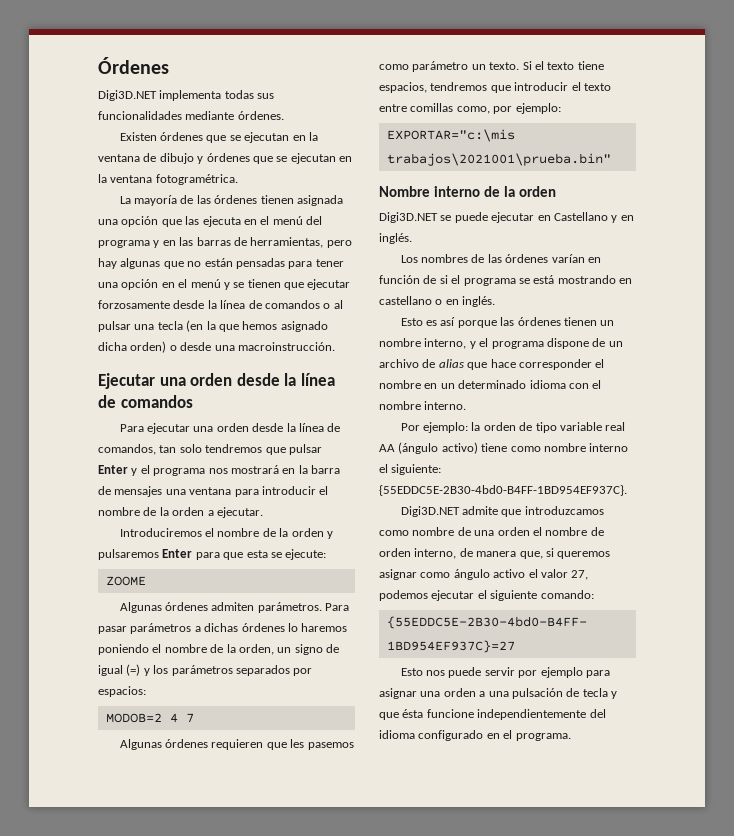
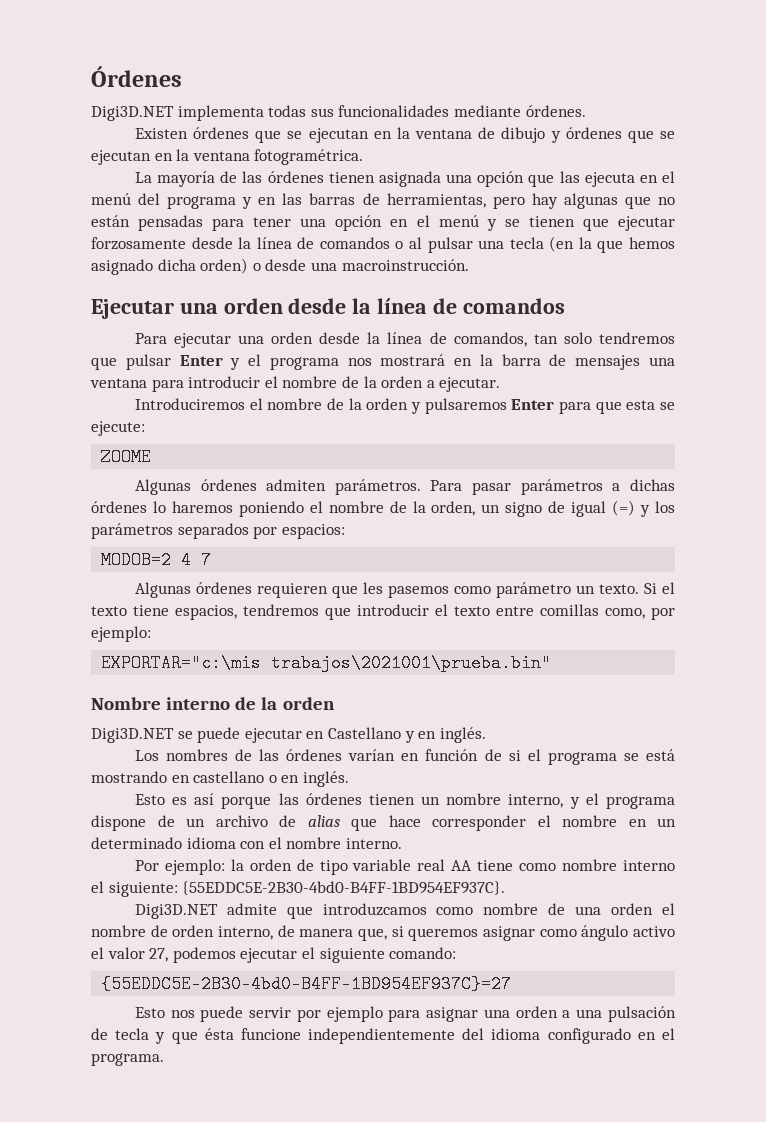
- Por ejemplo: la orden de tipo variable real AA (ángulo activo) tiene como nombre interno el siguiente: {55EDDC5E-2B30-4bd0-B4FF-1BD954EF937C}.
+ Por ejemplo: la orden de tipo variable real AA tiene como nombre interno el siguiente: {55EDDC5E-2B30-4bd0-B4FF-1BD954EF937C}.

